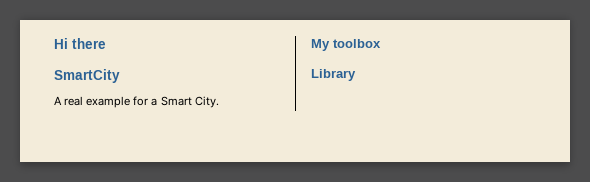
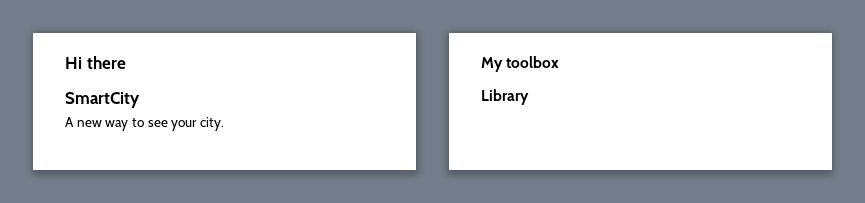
- A real example for a Smart City.
+ A new way to see your city.

